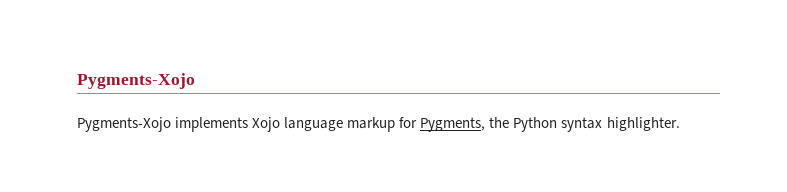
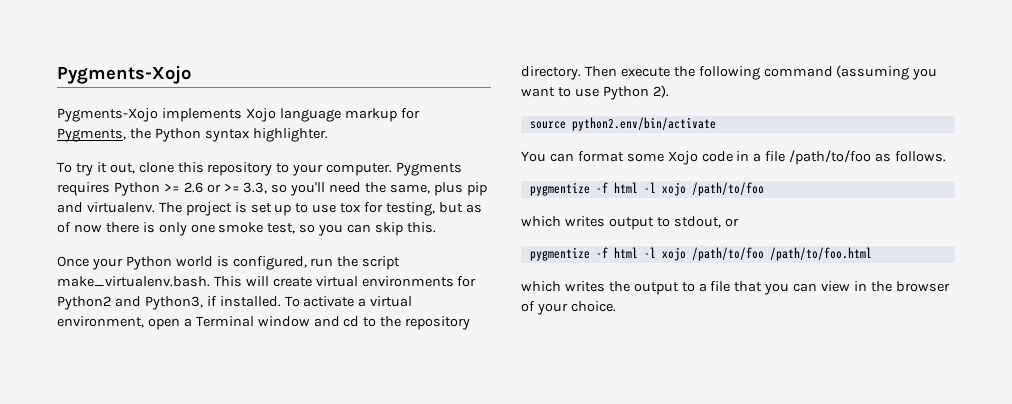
+ To try it out, clone this repository to your computer. Pygments requires Python >= 2.6 or >= 3.3, so you'll need the same, plus pip and virtualenv. The project is set up to use tox for testing, but as of now there is only one smoke test, so you can skip this.
+ Once your Python world is configured, run the script make_virtualenv.bash. This will create virtual environments for Python2 and Python3, if installed. To activate a virtual environment, open a Terminal window and cd to the repository directory. Then execute the following command (assuming you want to use Python 2).
+ source python2.env/bin/activate
+ You can format some Xojo code in a file /path/to/foo as follows.
+ pygmentize -f html -l xojo /path/to/foo
+ which writes output to stdout, or
+ pygmentize -f html -l xojo /path/to/foo /path/to/foo.html
+ which writes the output to a file that you can view in the browser of your choice.

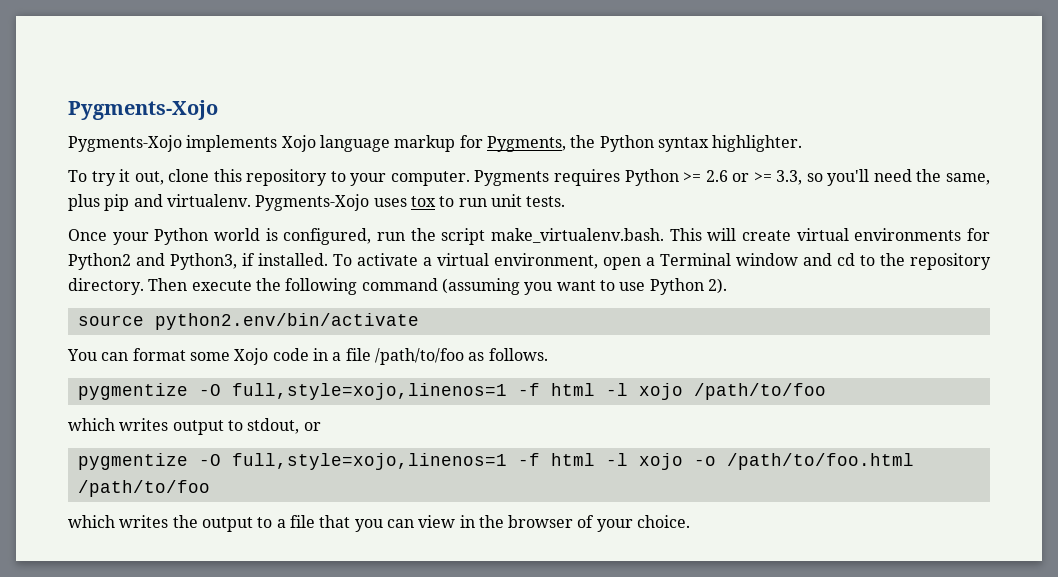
- The project is set up to use tox for testing, but as of now there is only one smoke test, so you can skip this.
+ Pygments-Xojo uses tox to run unit tests.
  You can format some Xojo code in a file /path/to/foo as follows.
- pygmentize -f html -l xojo /path/to/foo
+ pygmentize -O full,style=xojo,linenos=1 -f html -l xojo /path/to/foo
- pygmentize -f html -l xojo /path/to/foo /path/to/foo.html
+ pygmentize -O full,style=xojo,linenos=1 -f html -l xojo -o /path/to/foo.html /path/to/foo

